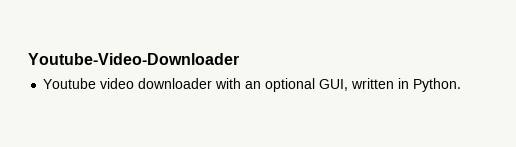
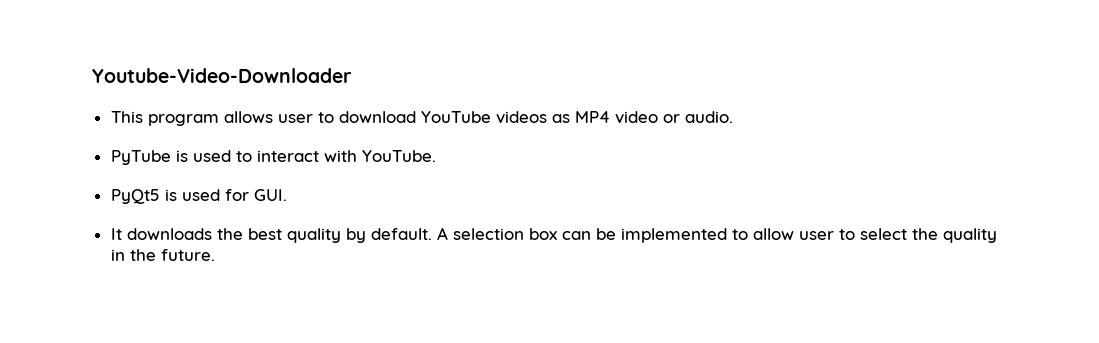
- Youtube video downloader with an optional GUI, written in Python.
+ This program allows user to download YouTube videos as MP4 video or audio.
+ PyTube is used to interact with YouTube.
+ PyQt5 is used for GUI.
+ It downloads the best quality by default. A selection box can be implemented to allow user to select the quality in the future.

